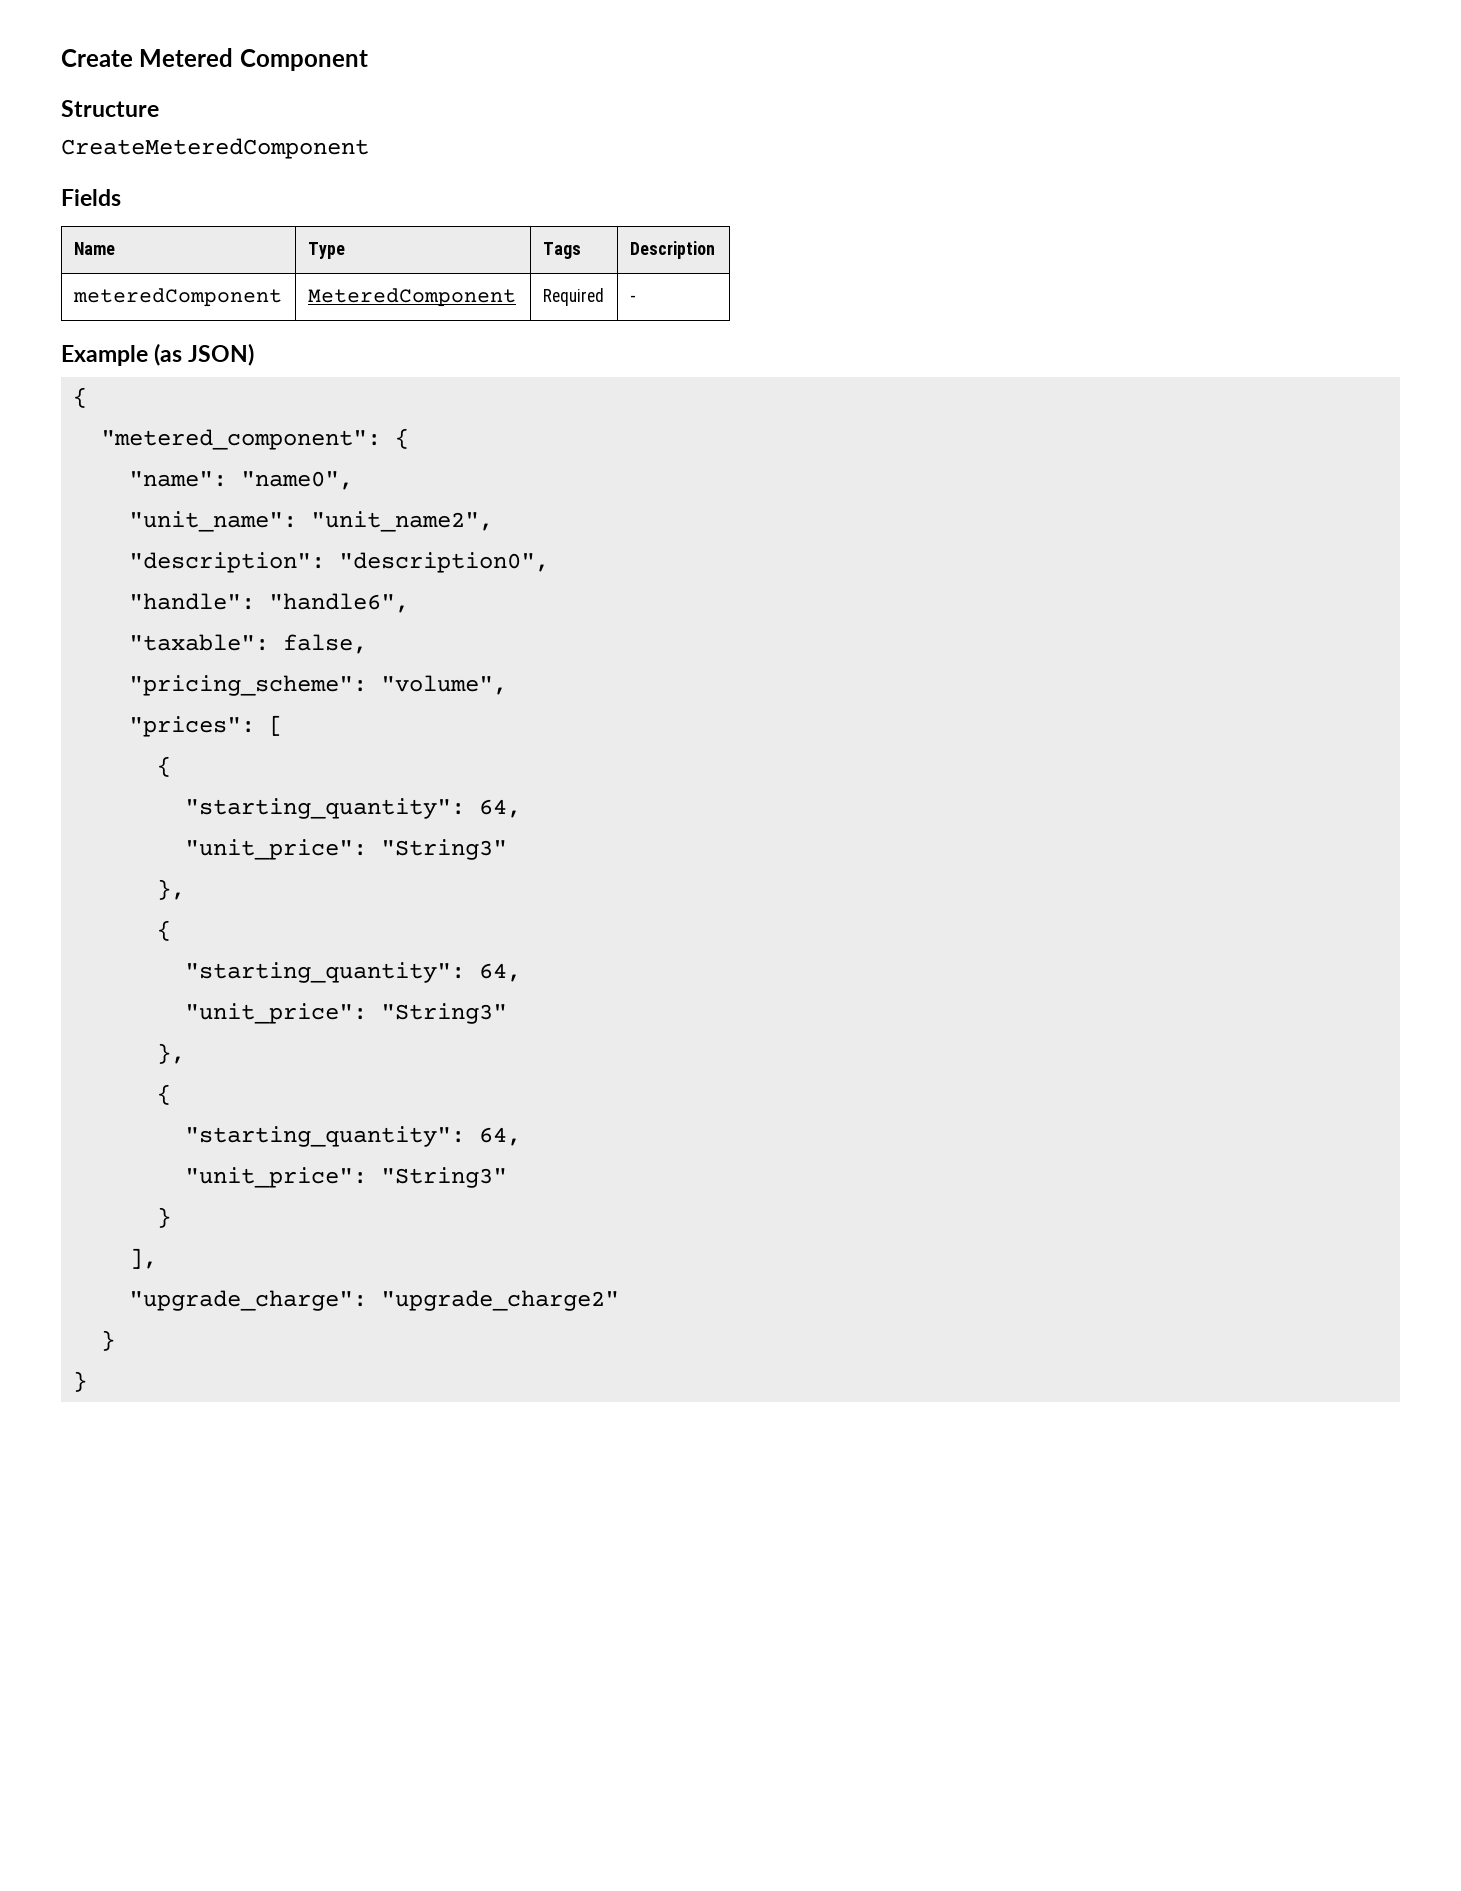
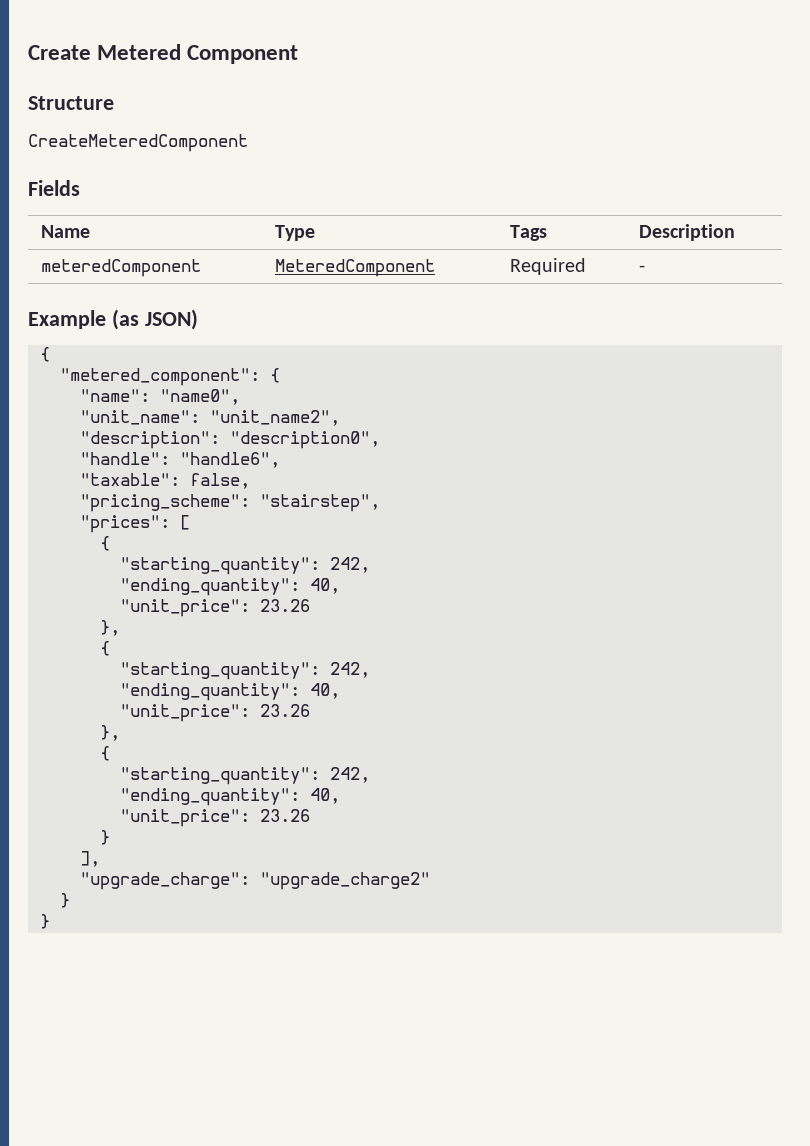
- "pricing_scheme": "volume",
+ "pricing_scheme": "stairstep",
  "prices": [
  {
- "starting_quantity": 64,
- "unit_price": "String3"
+ "starting_quantity": 242,
+ "ending_quantity": 40,
+ "unit_price": 23.26
  },
  {
- "starting_quantity": 64,
- "unit_price": "String3"
+ "starting_quantity": 242,
+ "ending_quantity": 40,
+ "unit_price": 23.26
  },
  {
- "starting_quantity": 64,
- "unit_price": "String3"
+ "starting_quantity": 242,
+ "ending_quantity": 40,
+ "unit_price": 23.26

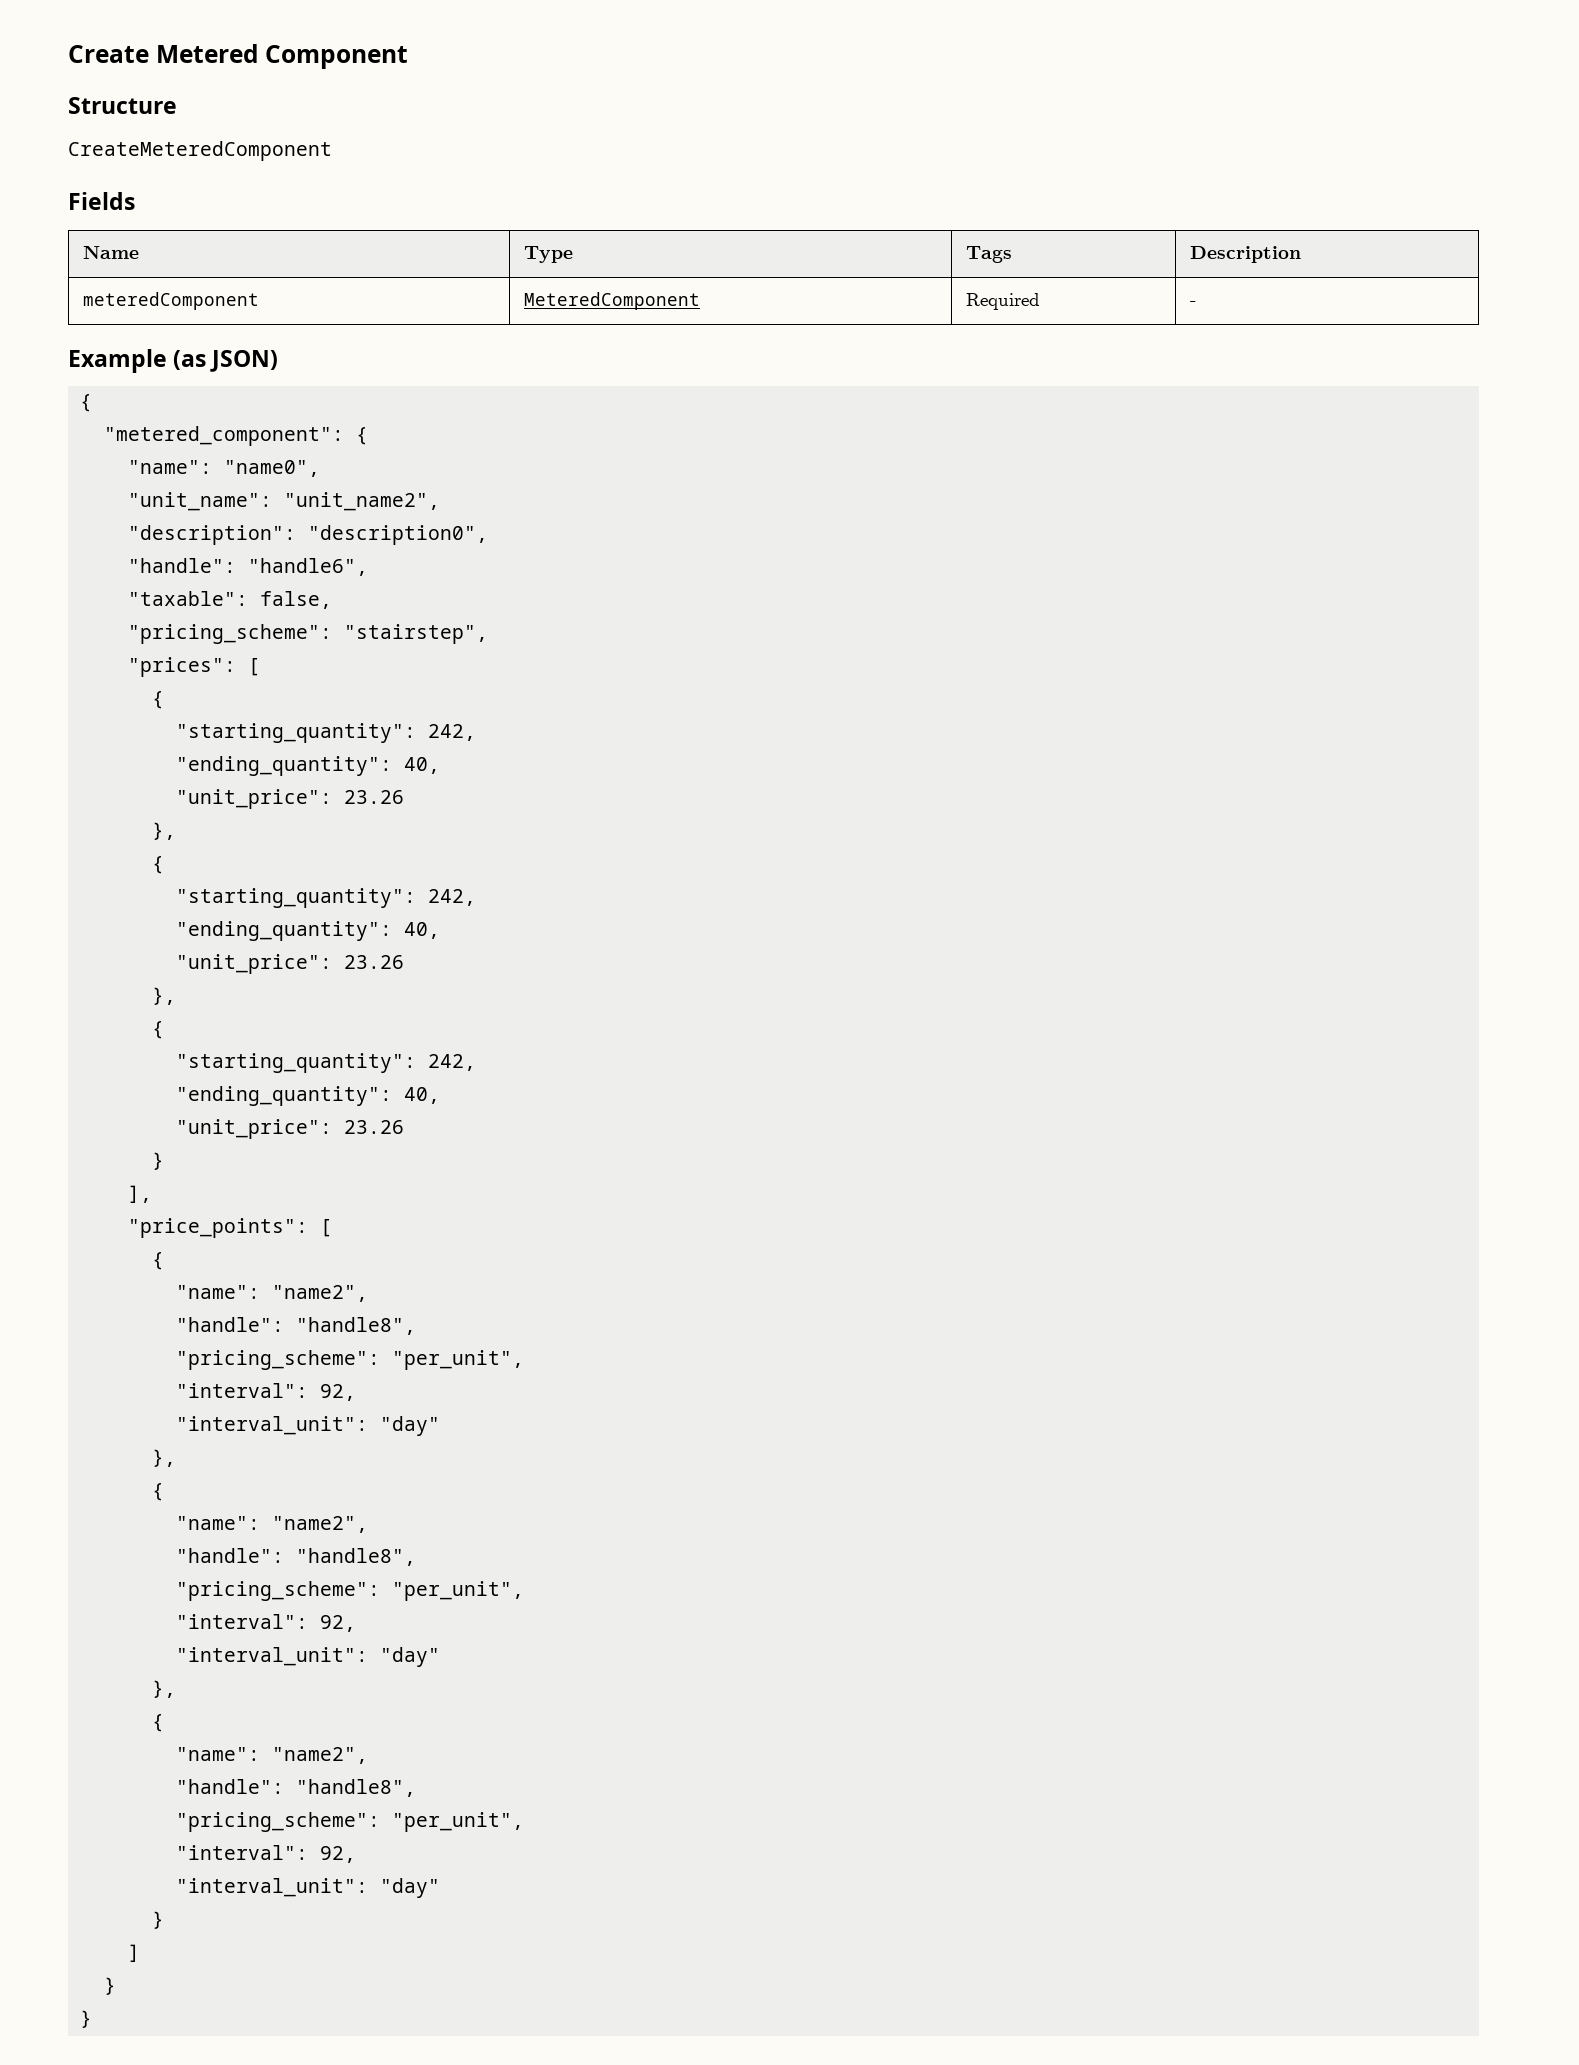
- "upgrade_charge": "upgrade_charge2"
+ "price_points": [
+ {
+ "name": "name2",
+ "handle": "handle8",
+ "pricing_scheme": "per_unit",
+ "interval": 92,
+ "interval_unit": "day"
+ },
+ {
+ "name": "name2",
+ "handle": "handle8",
+ "pricing_scheme": "per_unit",
+ "interval": 92,
+ "interval_unit": "day"
+ },
+ {
+ "name": "name2",
+ "handle": "handle8",
+ "pricing_scheme": "per_unit",
+ "interval": 92,
+ "interval_unit": "day"
+ }
+ ]

